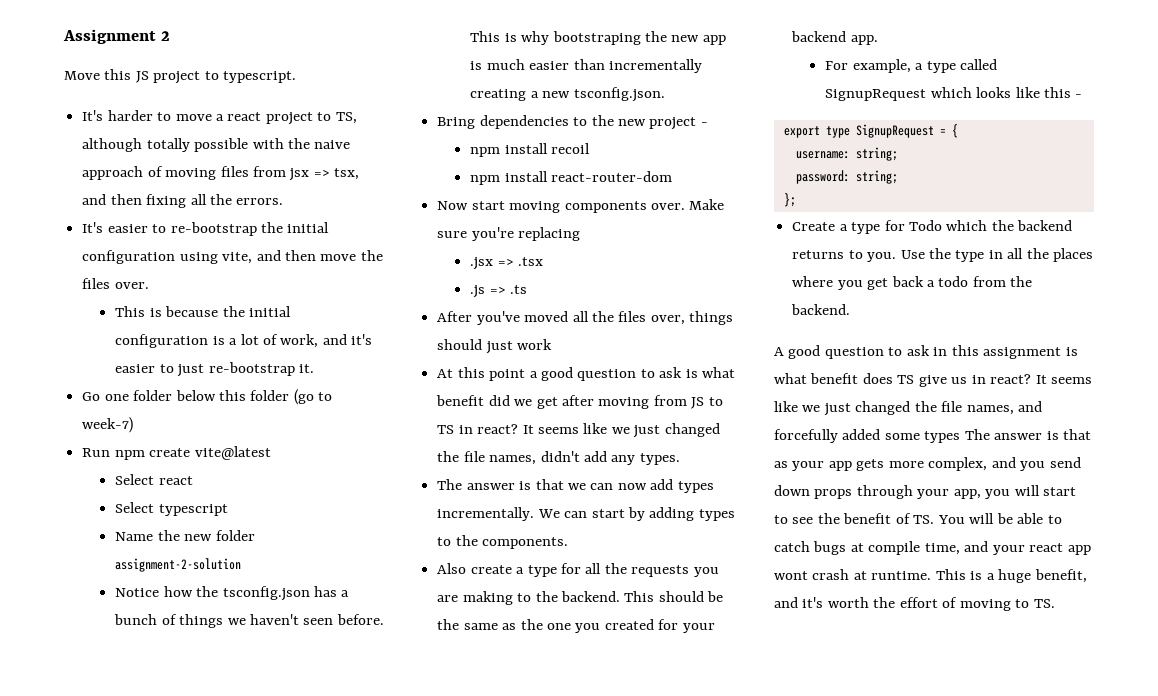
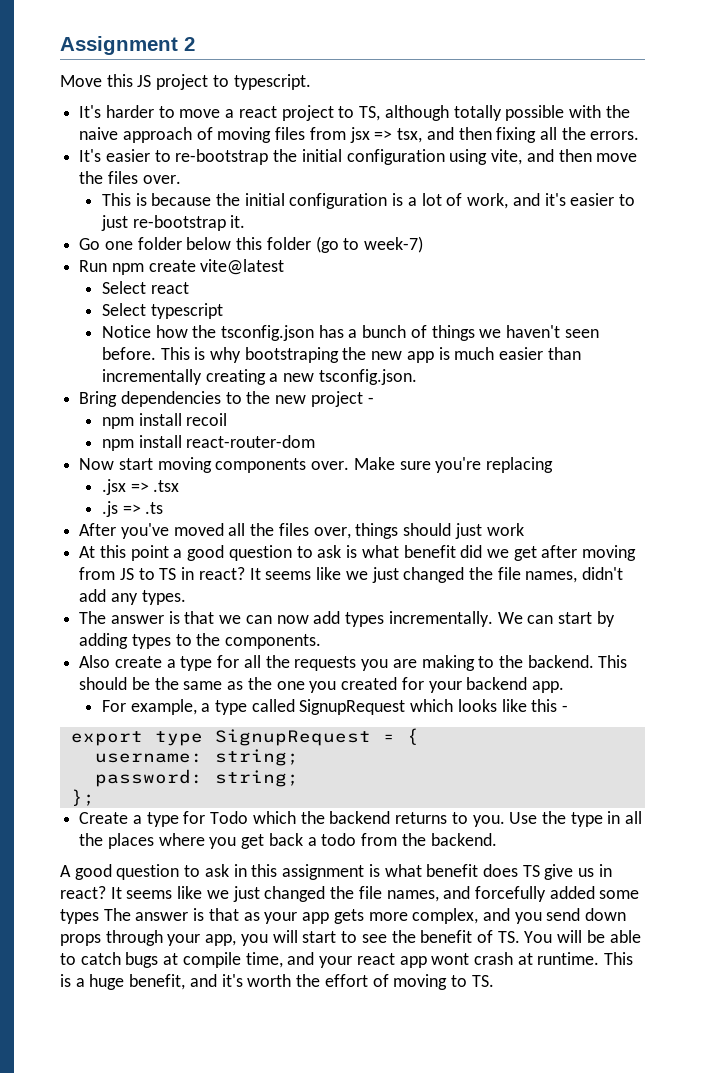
- Name the new folder assignment-2-solution

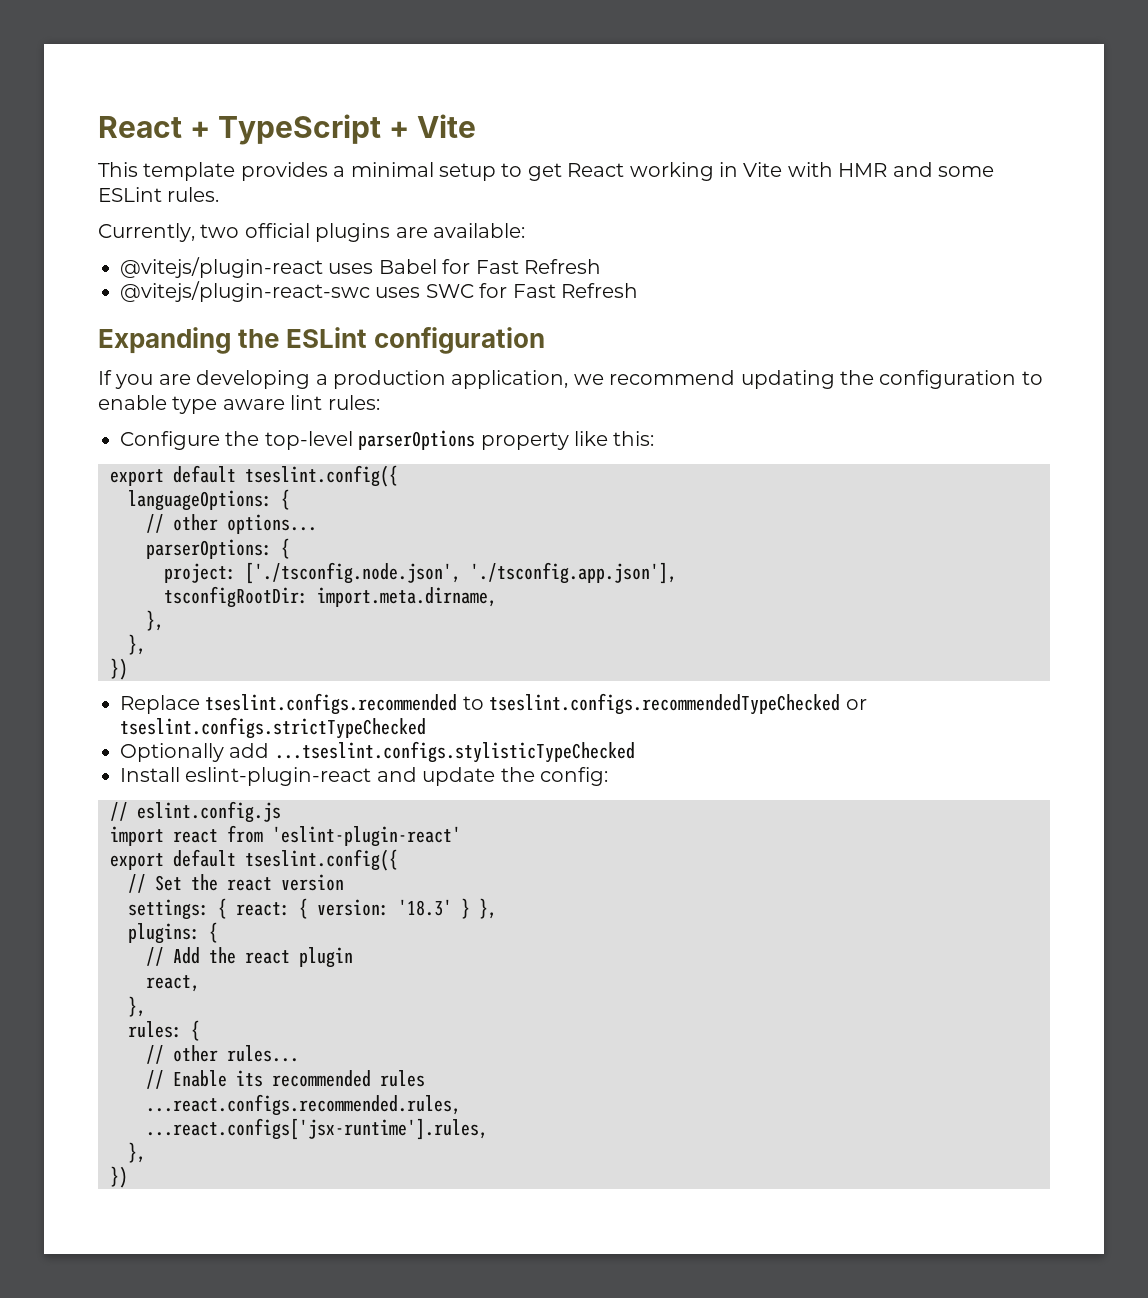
- Assignment 2
- Move this JS project to typescript.
- It's harder to move a react project to TS, although totally possible with the naive approach of moving files from jsx => tsx, and then fixing all the errors.
- It's easier to re-bootstrap the initial configuration using vite, and then move the files over.
- This is because the initial configuration is a lot of work, and it's easier to just re-bootstrap it.
- Go one folder below this folder (go to week-7)
- Run npm create vite@latest
- Select react
- Select typescript
- Notice how the tsconfig.json has a bunch of things we haven't seen before. This is why bootstraping the new app is much easier than incrementally creating a new tsconfig.json.
- Bring dependencies to the new project -
- npm install recoil
- npm install react-router-dom
- Now start moving components over. Make sure you're replacing
- .jsx => .tsx
- .js => .ts
- After you've moved all the files over, things should just work
- At this point a good question to ask is what benefit did we get after moving from JS to TS in react? It seems like we just changed the file names, didn't add any types.
- The answer is that we can now add types incrementally. We can start by adding types to the components.
- Also create a type for all the requests you are making to the backend. This should be the same as the one you created for your backend app.
- For example, a type called SignupRequest which looks like this -
- export type SignupRequest = {
- username: string;
- password: string;
- };
- Create a type for Todo which the backend returns to you. Use the type in all the places where you get back a todo from the backend.
- A good question to ask in this assignment is what benefit does TS give us in react? It seems like we just changed the file names, and forcefully added some types The answer is that as your app gets more complex, and you send down props through your app, you will start to see the benefit of TS. You will be able to catch bugs at compile time, and your react app wont crash at runtime. This is a huge benefit, and it's worth the effort of moving to TS.
+ React + TypeScript + Vite
+ This template provides a minimal setup to get React working in Vite with HMR and some ESLint rules.
+ Currently, two official plugins are available:
+ @vitejs/plugin-react uses Babel for Fast Refresh
+ @vitejs/plugin-react-swc uses SWC for Fast Refresh
+ Expanding the ESLint configuration
+ If you are developing a production application, we recommend updating the configuration to enable type aware lint rules:
+ Configure the top-level parserOptions property like this:
+ export default tseslint.config({
+ languageOptions: {
+ // other options...
+ parserOptions: {
+ project: ['./tsconfig.node.json', './tsconfig.app.json'],
+ tsconfigRootDir: import.meta.dirname,
+ },
+ },
+ })
+ Replace tseslint.configs.recommended to tseslint.configs.recommendedTypeChecked or tseslint.configs.strictTypeChecked
+ Optionally add ...tseslint.configs.stylisticTypeChecked
+ Install eslint-plugin-react and update the config:
+ // eslint.config.js
+ import react from 'eslint-plugin-react'
+ export default tseslint.config({
+ // Set the react version
+ settings: { react: { version: '18.3' } },
+ plugins: {
+ // Add the react plugin
+ react,
+ },
+ rules: {
+ // other rules...
+ // Enable its recommended rules
+ ...react.configs.recommended.rules,
+ ...react.configs['jsx-runtime'].rules,
+ },
+ })

